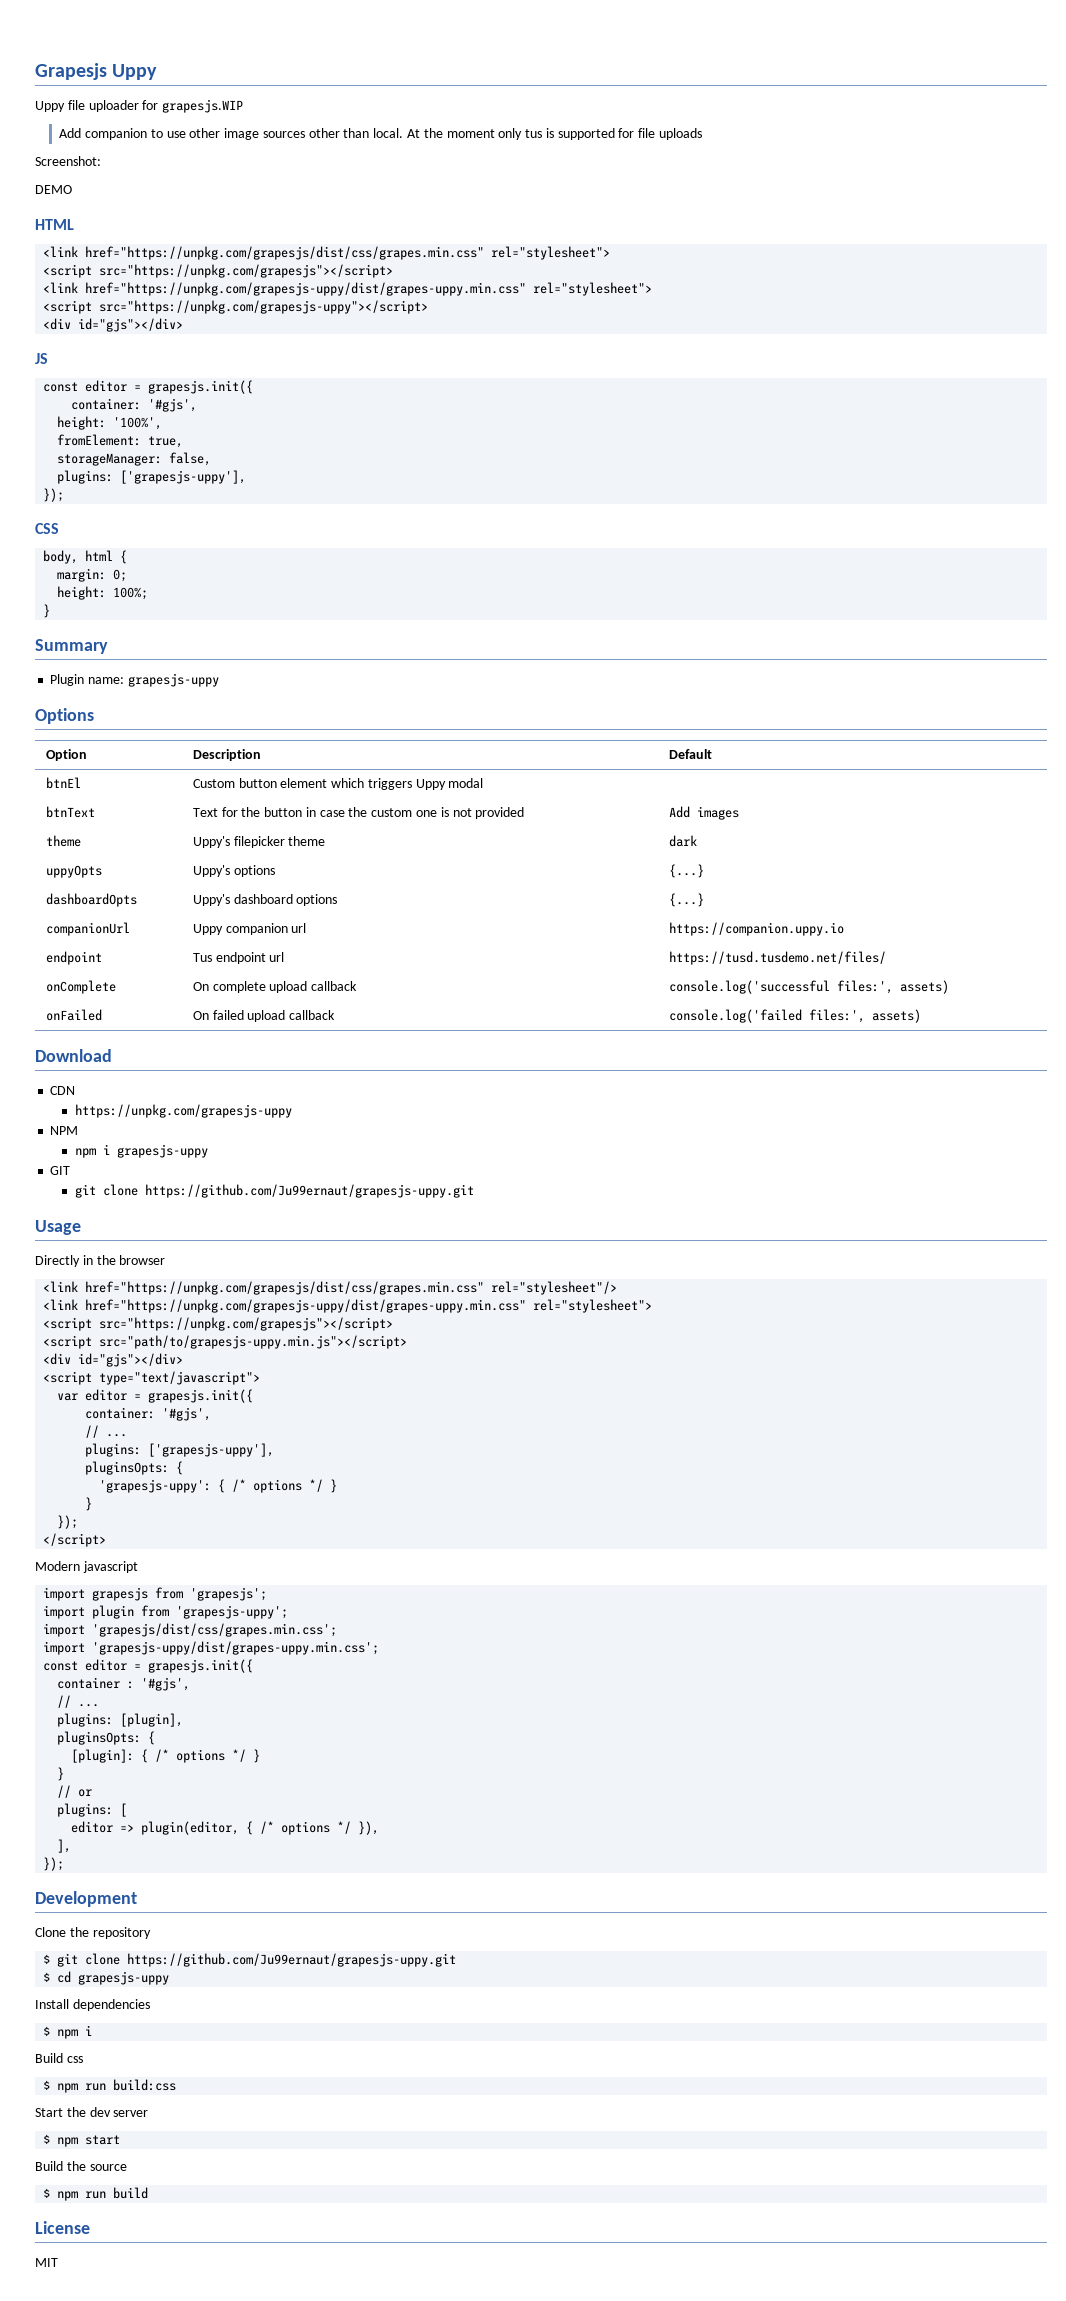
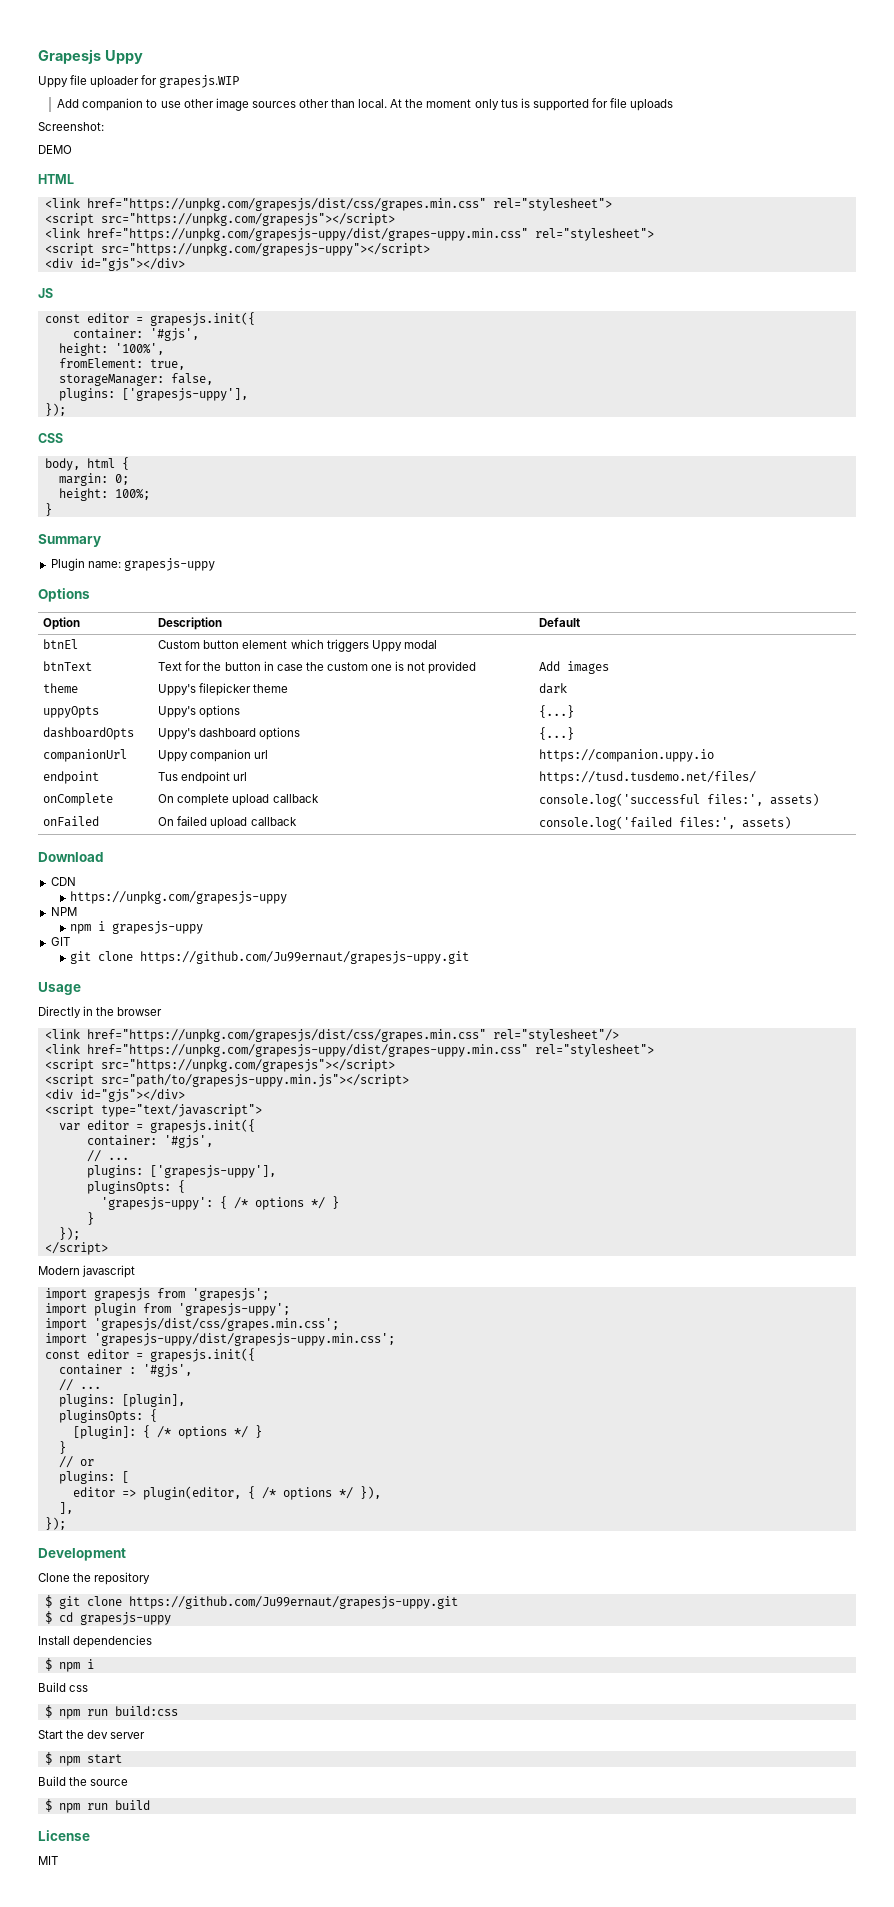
- import 'grapesjs-uppy/dist/grapes-uppy.min.css';
+ import 'grapesjs-uppy/dist/grapesjs-uppy.min.css';

